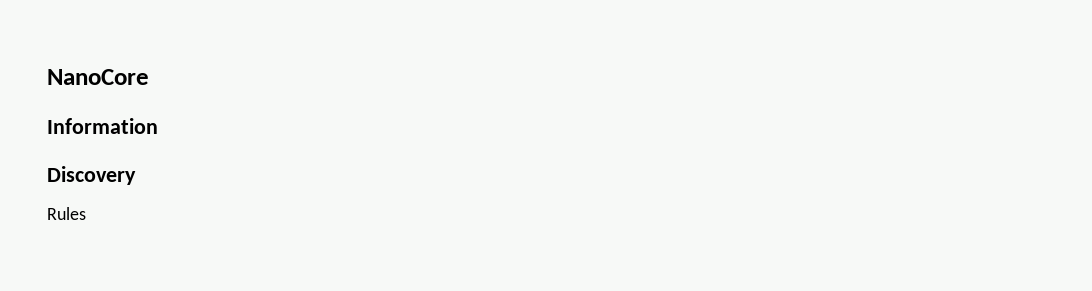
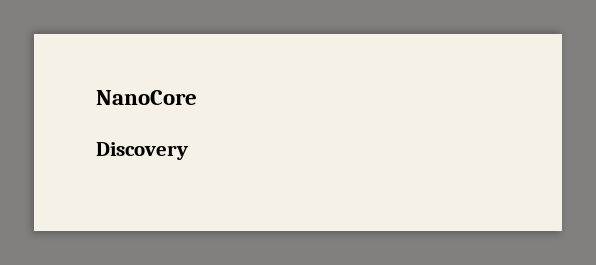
- Information
- Rules

